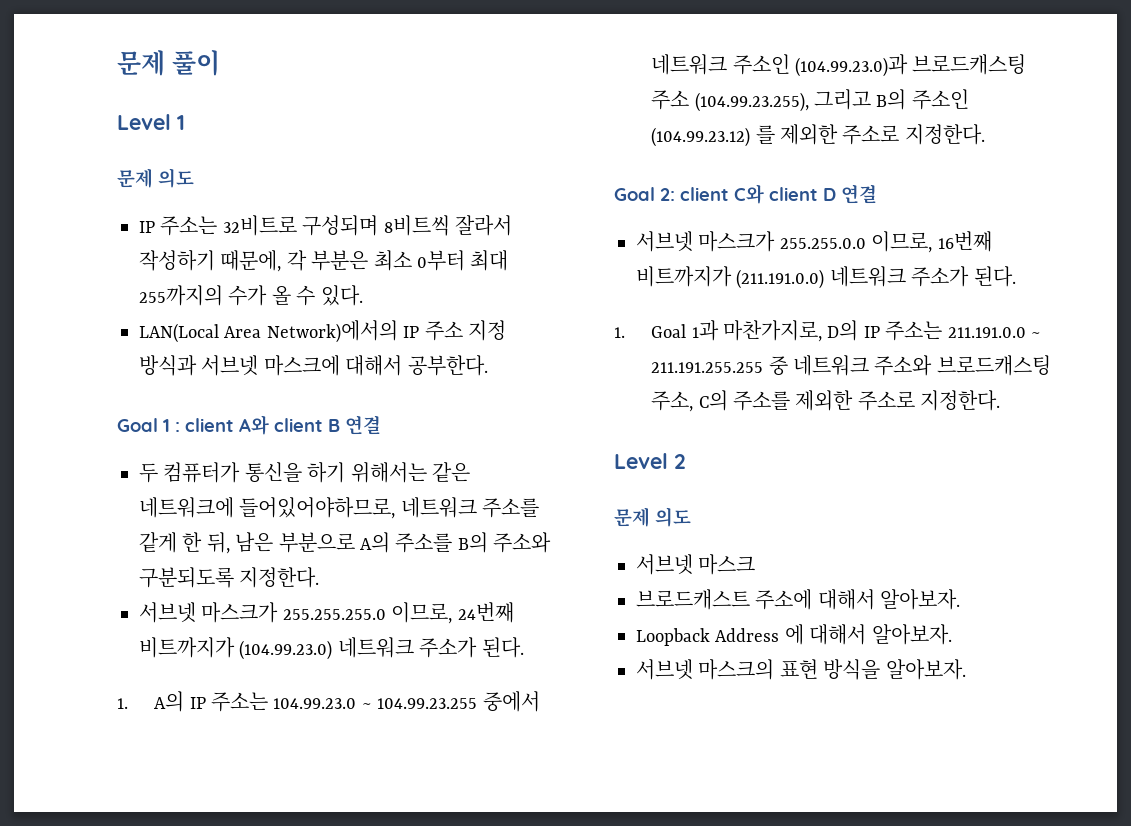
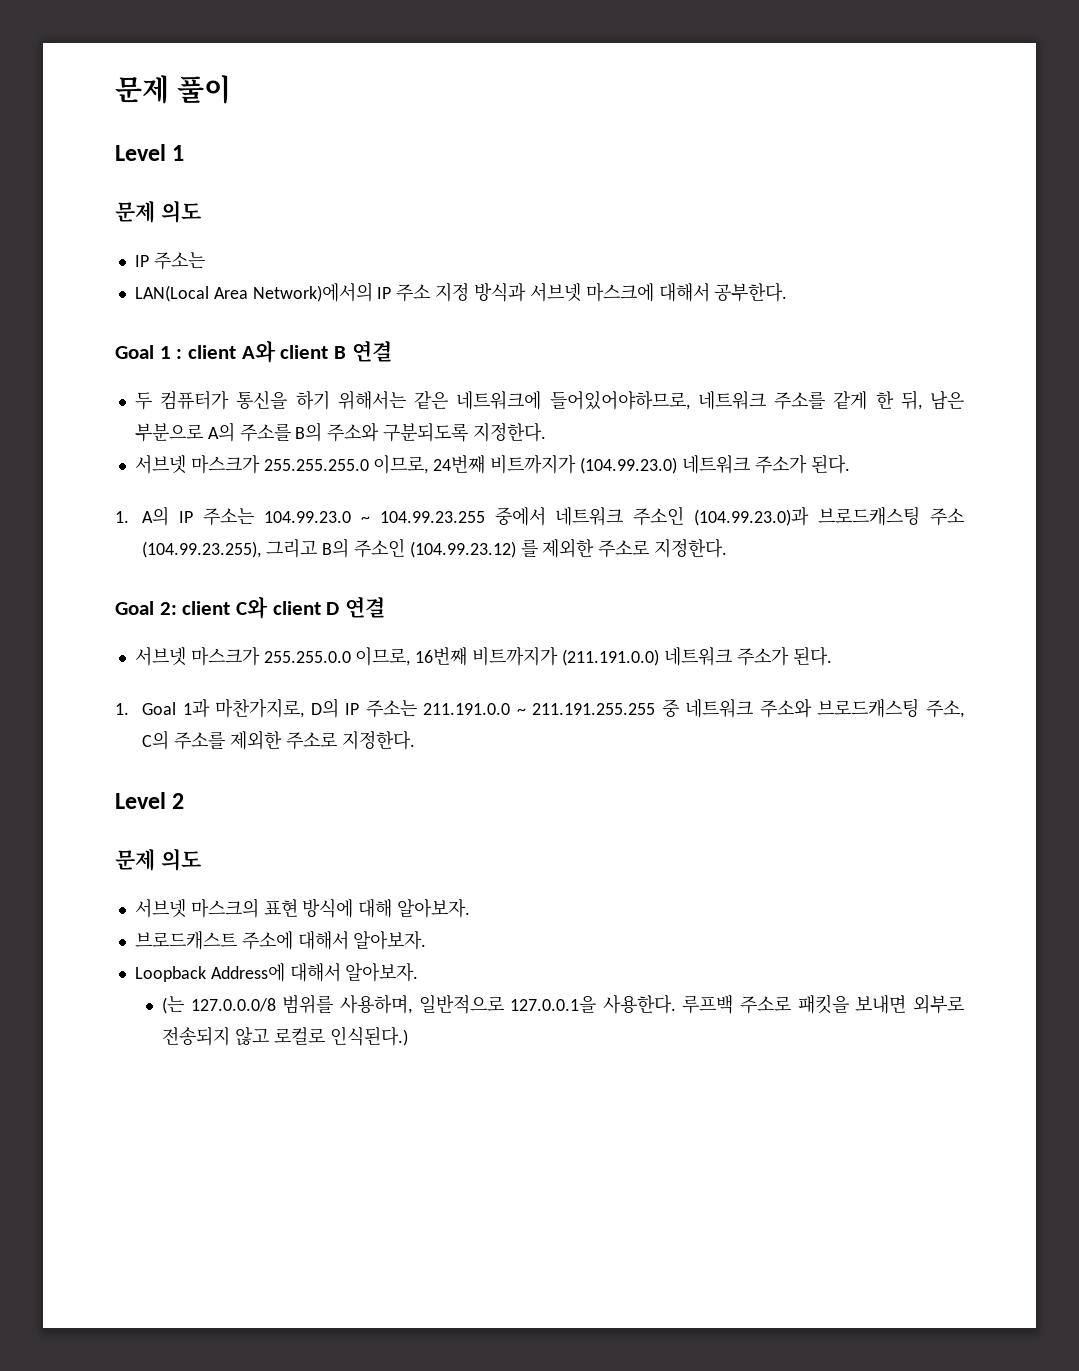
  Level 1
  문제 의도
- IP 주소는 32비트로 구성되며 8비트씩 잘라서 작성하기 때문에, 각 부분은 최소 0부터 최대 255까지의 수가 올 수 있다.
+ IP 주소는
- 서브넷 마스크
+ 서브넷 마스크의 표현 방식에 대해 알아보자.
- Loopback Address 에 대해서 알아보자.
- 서브넷 마스크의 표현 방식을 알아보자.
+ Loopback Address에 대해서 알아보자.
+ (는 127.0.0.0/8 범위를 사용하며, 일반적으로 127.0.0.1을 사용한다. 루프백 주소로 패킷을 보내면 외부로 전송되지 않고 로컬로 인식된다.)

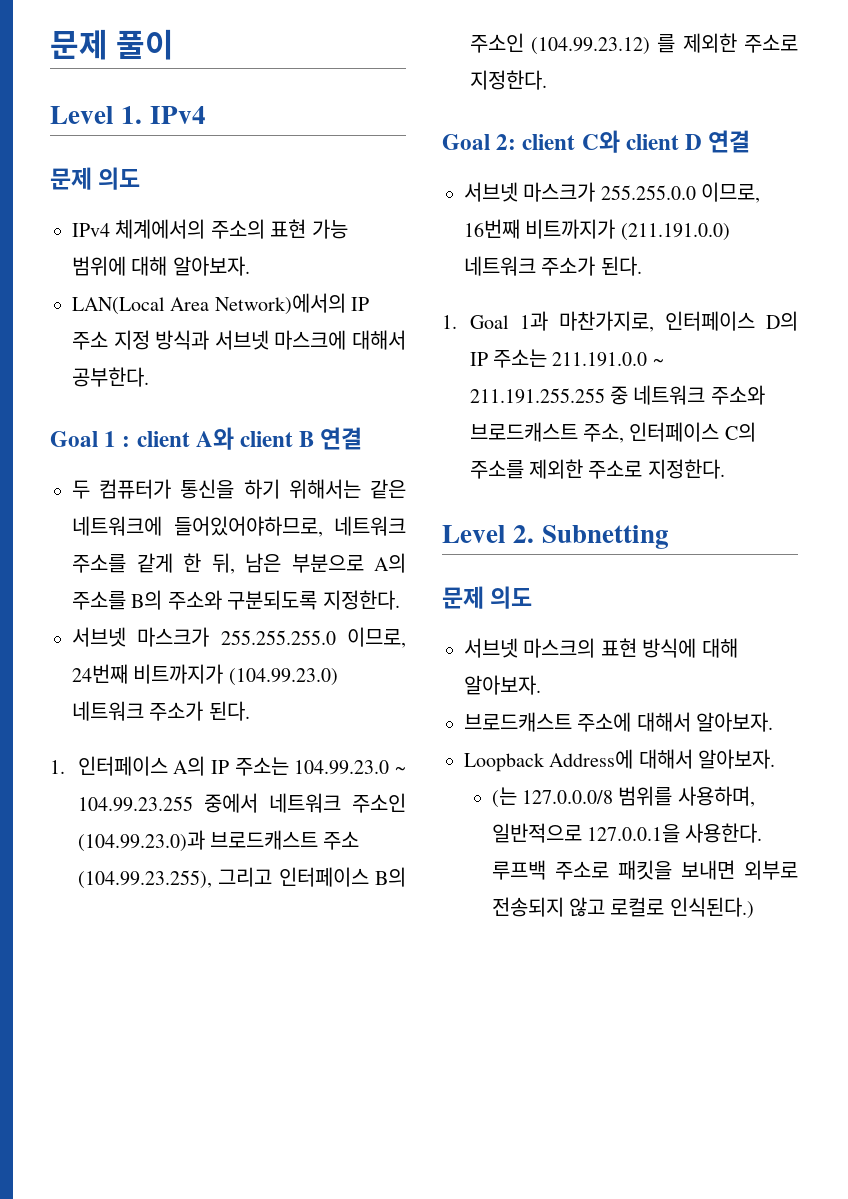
- Level 1
+ Level 1. IPv4
  문제 의도
- IP 주소는
+ IPv4 체계에서의 주소의 표현 가능 범위에 대해 알아보자.
- 1. A의 IP 주소는 104.99.23.0 ~ 104.99.23.255 중에서 네트워크 주소인 (104.99.23.0)과 브로드캐스팅 주소 (104.99.23.255), 그리고 B의 주소인 (104.99.23.12) 를 제외한 주소로 지정한다.
+ 1. 인터페이스 A의 IP 주소는 104.99.23.0 ~ 104.99.23.255 중에서 네트워크 주소인 (104.99.23.0)과 브로드캐스트 주소 (104.99.23.255), 그리고 인터페이스 B의 주소인 (104.99.23.12) 를 제외한 주소로 지정한다.
- 1. Goal 1과 마찬가지로, D의 IP 주소는 211.191.0.0 ~ 211.191.255.255 중 네트워크 주소와 브로드캐스팅 주소, C의 주소를 제외한 주소로 지정한다.
+ 1. Goal 1과 마찬가지로, 인터페이스 D의 IP 주소는 211.191.0.0 ~ 211.191.255.255 중 네트워크 주소와 브로드캐스트 주소, 인터페이스 C의 주소를 제외한 주소로 지정한다.
- Level 2
+ Level 2. Subnetting

